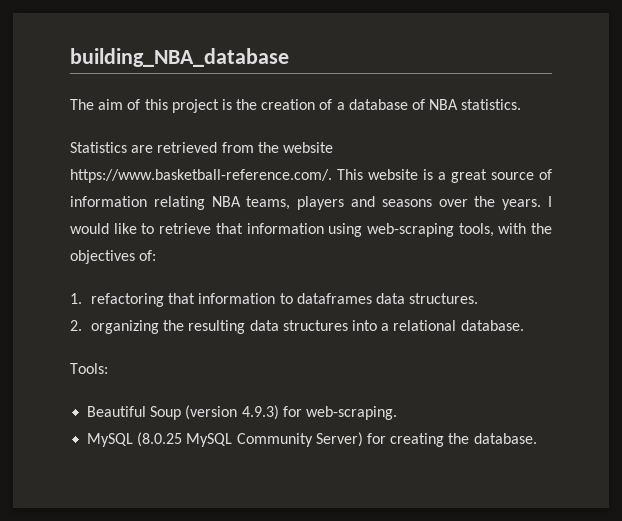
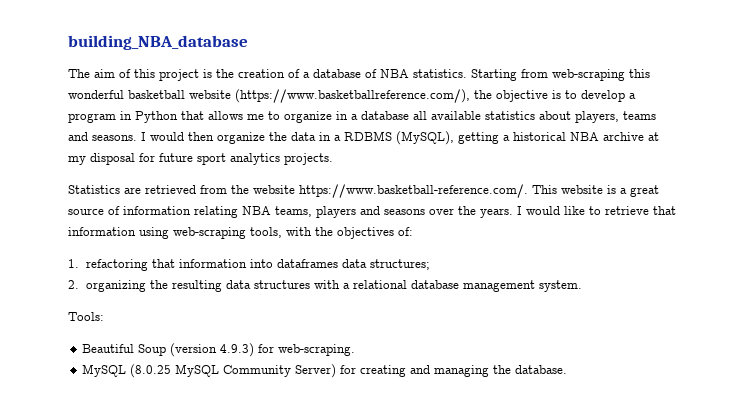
+ Starting from web-scraping this wonderful basketball website (https://www.basketballreference.com/), the objective is to develop a program in Python that allows me to organize in a database all available statistics about players, teams and seasons. I would then organize the data in a RDBMS (MySQL), getting a historical NBA archive at my disposal for future sport analytics projects.
- 1. refactoring that information to dataframes data structures.
+ 1. refactoring that information into dataframes data structures;
- 2. organizing the resulting data structures into a relational database.
+ 2. organizing the resulting data structures with a relational database management system.
- MySQL (8.0.25 MySQL Community Server) for creating the database.
+ MySQL (8.0.25 MySQL Community Server) for creating and managing the database.

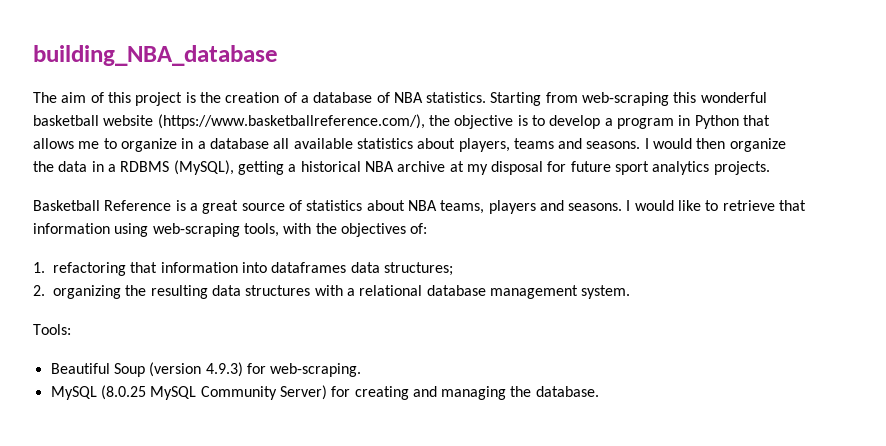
- Statistics are retrieved from the website https://www.basketball-reference.com/. This website is a great source of information relating NBA teams, players and seasons over the years.
+ Basketball Reference is a great source of statistics about NBA teams, players and seasons.

